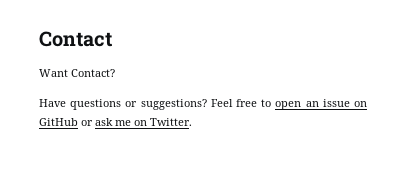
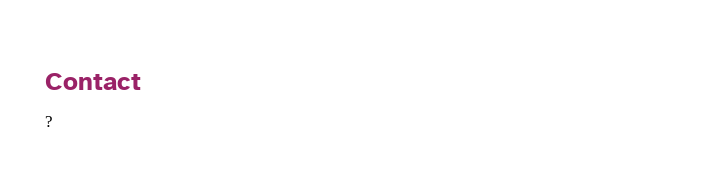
- Want Contact?
- Have questions or suggestions? Feel free to open an issue on GitHub or ask me on Twitter.
+ ?

